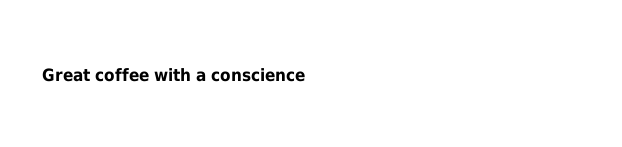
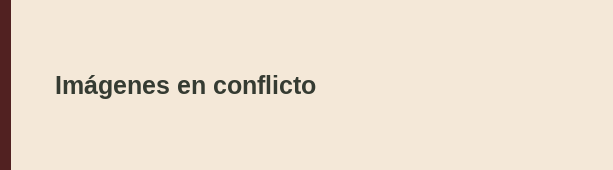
- Great coffee with a conscience
+ Imágenes en conflicto

